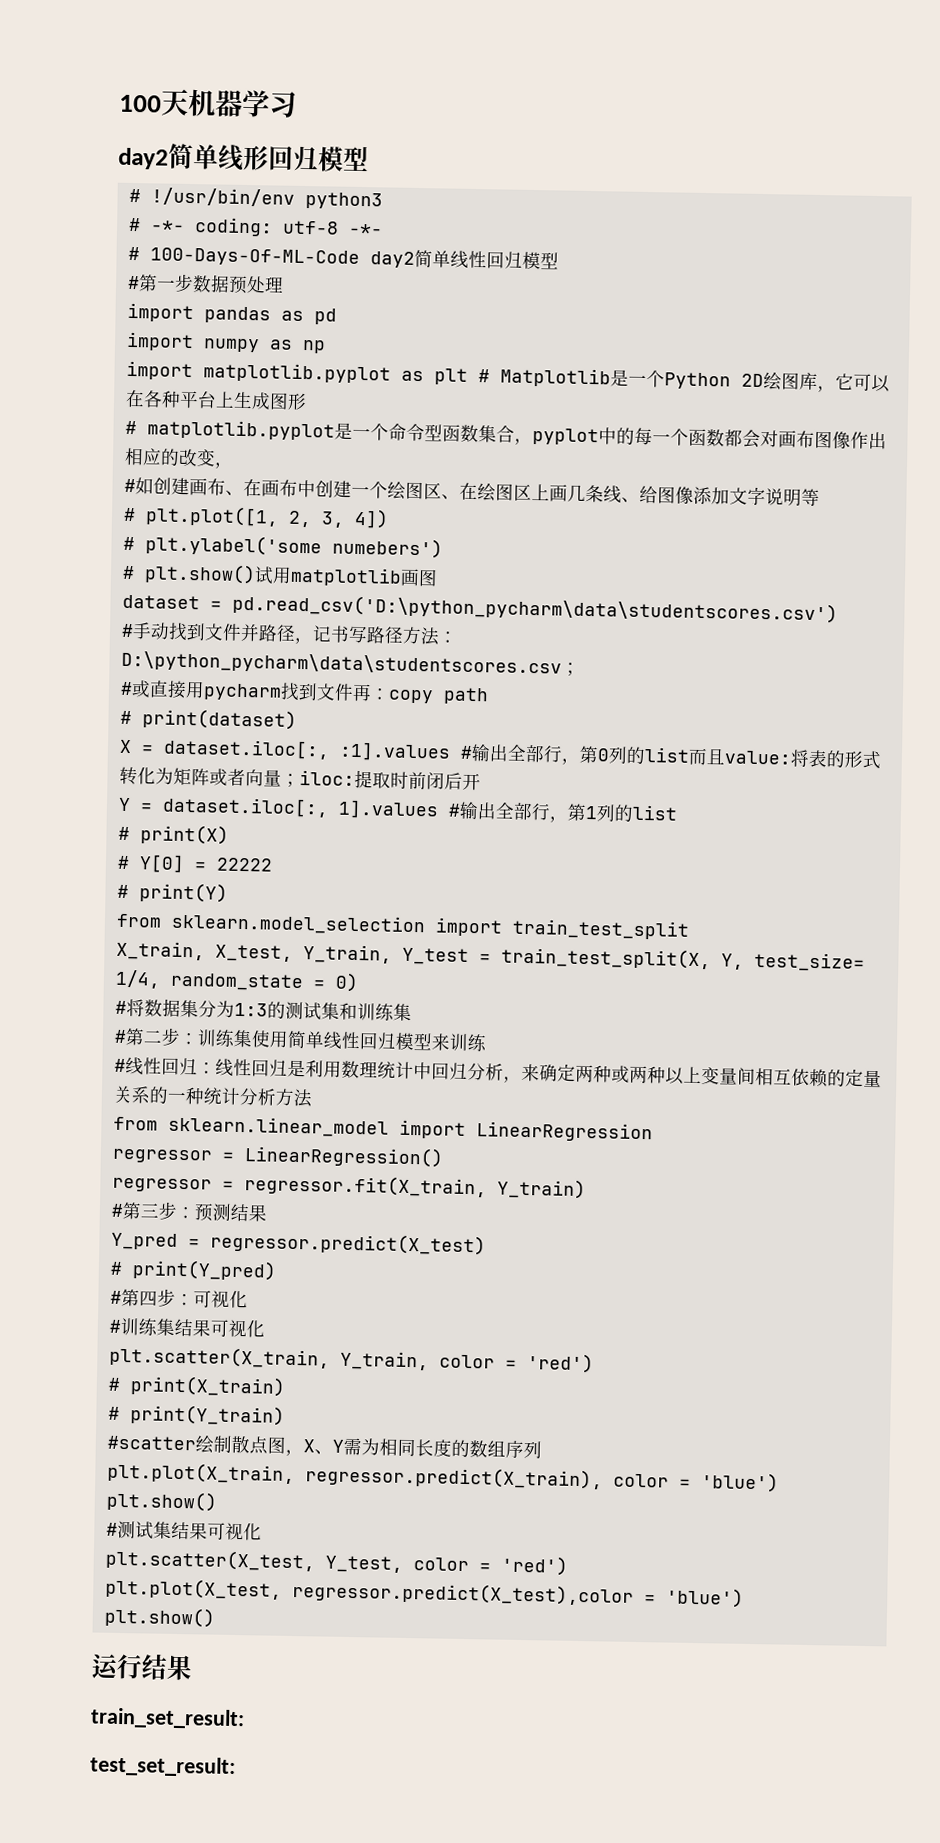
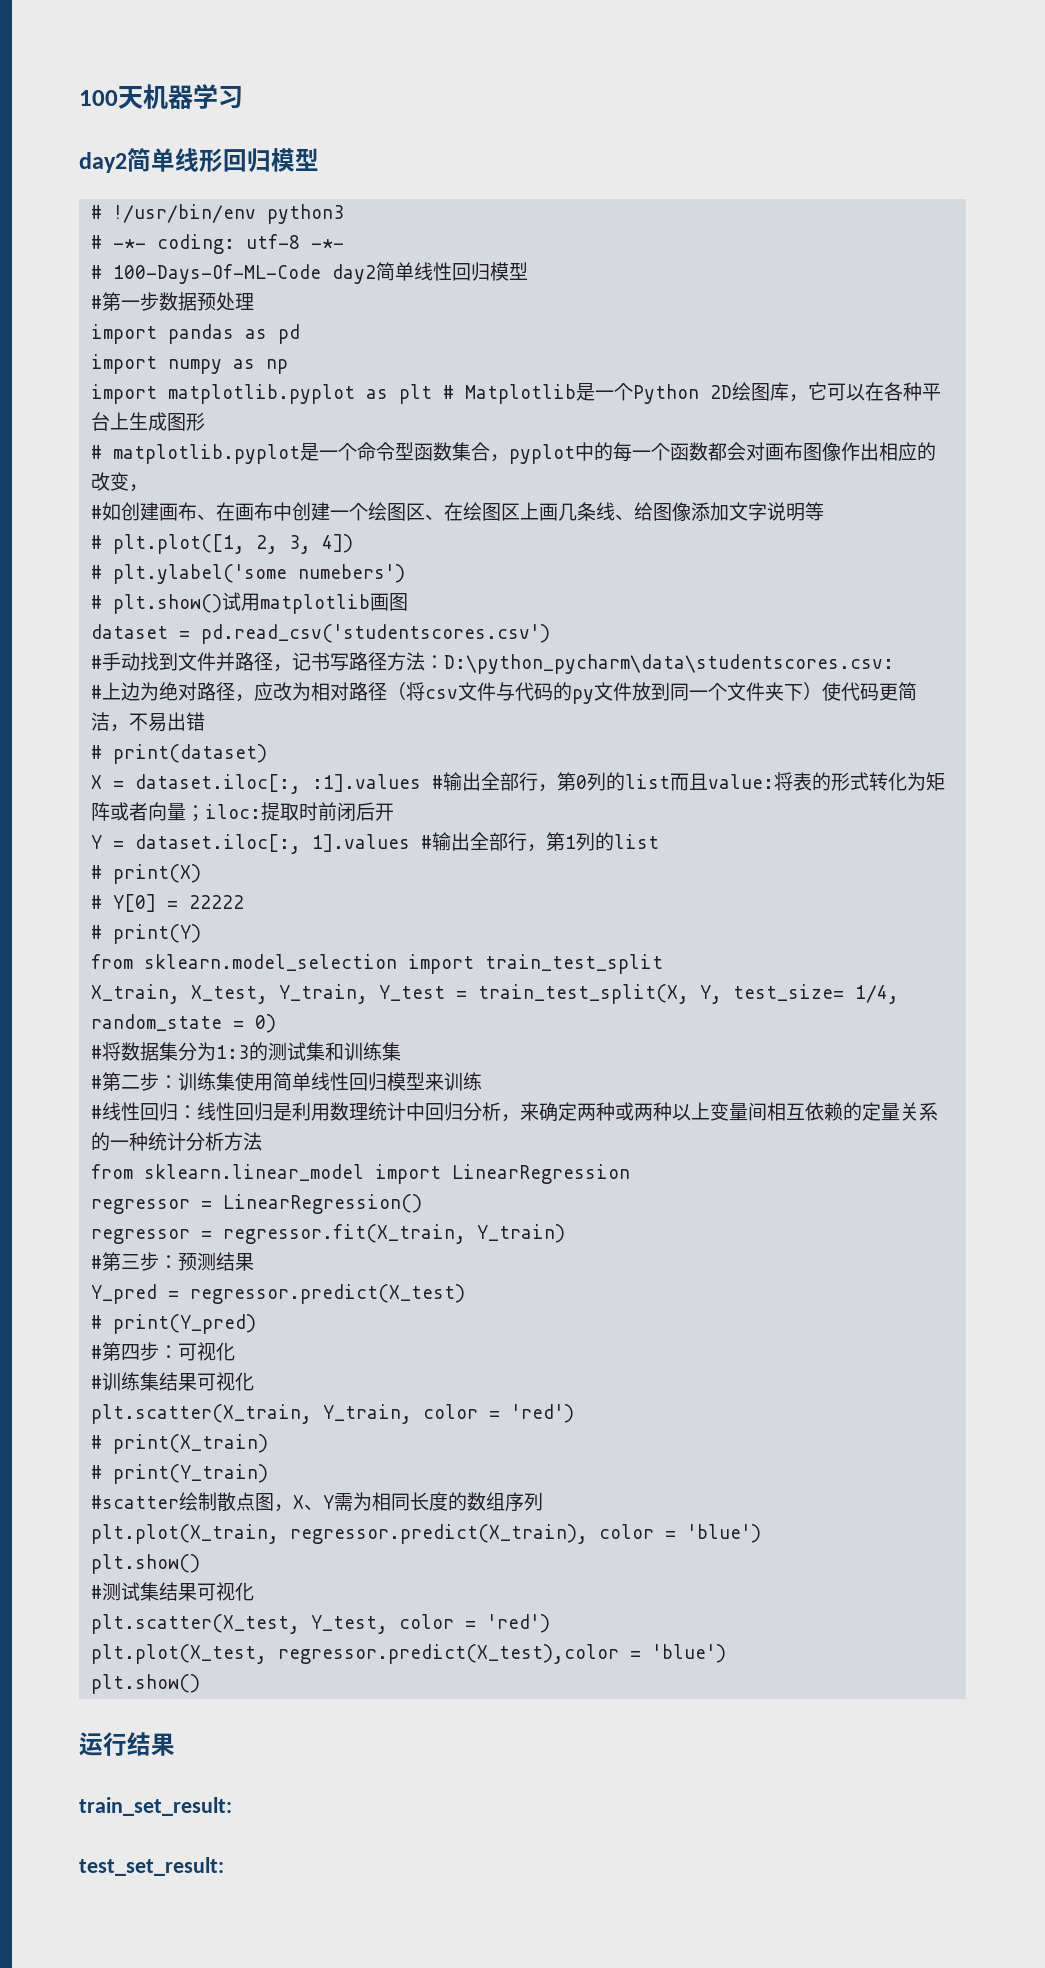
- dataset = pd.read_csv('D:\python_pycharm\data\studentscores.csv')
+ dataset = pd.read_csv('studentscores.csv')
- #手动找到文件并路径，记书写路径方法：D:\python_pycharm\data\studentscores.csv；
- #或直接用pycharm找到文件再：copy path
+ #手动找到文件并路径，记书写路径方法：D:\python_pycharm\data\studentscores.csv:
+ #上边为绝对路径，应改为相对路径（将csv文件与代码的py文件放到同一个文件夹下）使代码更简洁，不易出错

